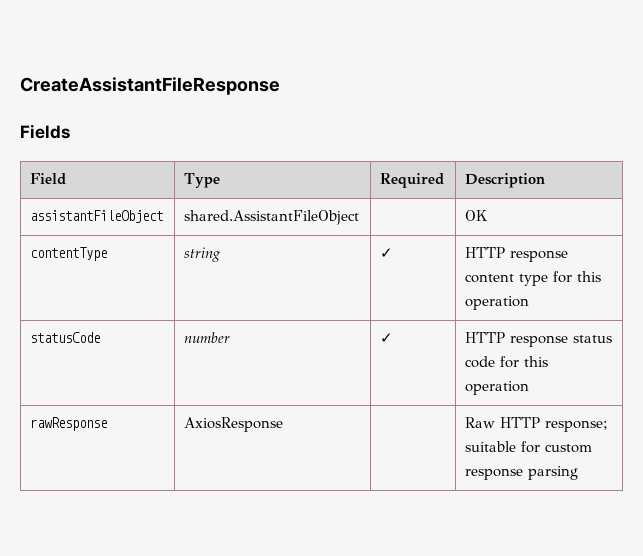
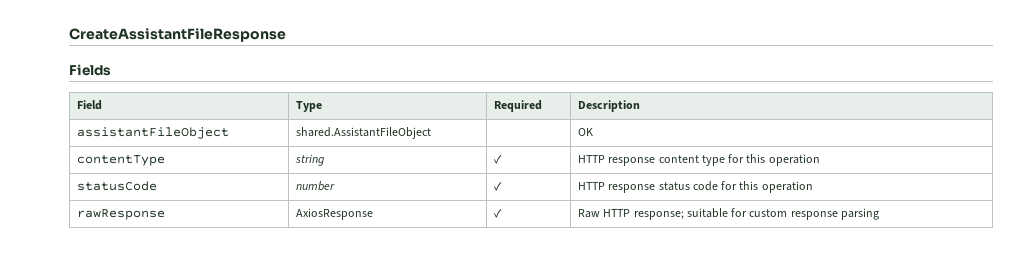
- rawResponse | AxiosResponse | | Raw HTTP response; suitable for custom response parsing
+ rawResponse | AxiosResponse | ✓ | Raw HTTP response; suitable for custom response parsing

